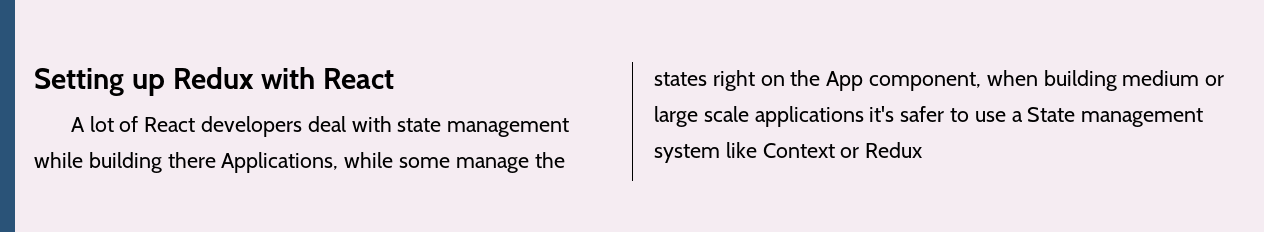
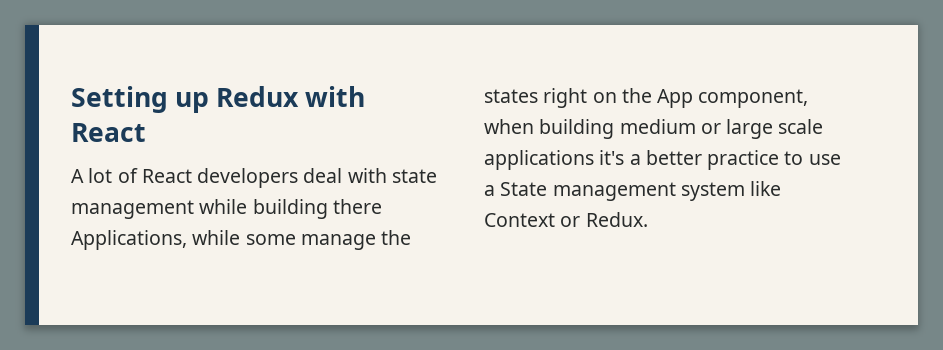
- A lot of React developers deal with state management while building there Applications, while some manage the states right on the App component, when building medium or large scale applications it's safer to use a State management system like Context or Redux
+ A lot of React developers deal with state management while building there Applications, while some manage the states right on the App component, when building medium or large scale applications it's a better practice to use a State management system like Context or Redux.

